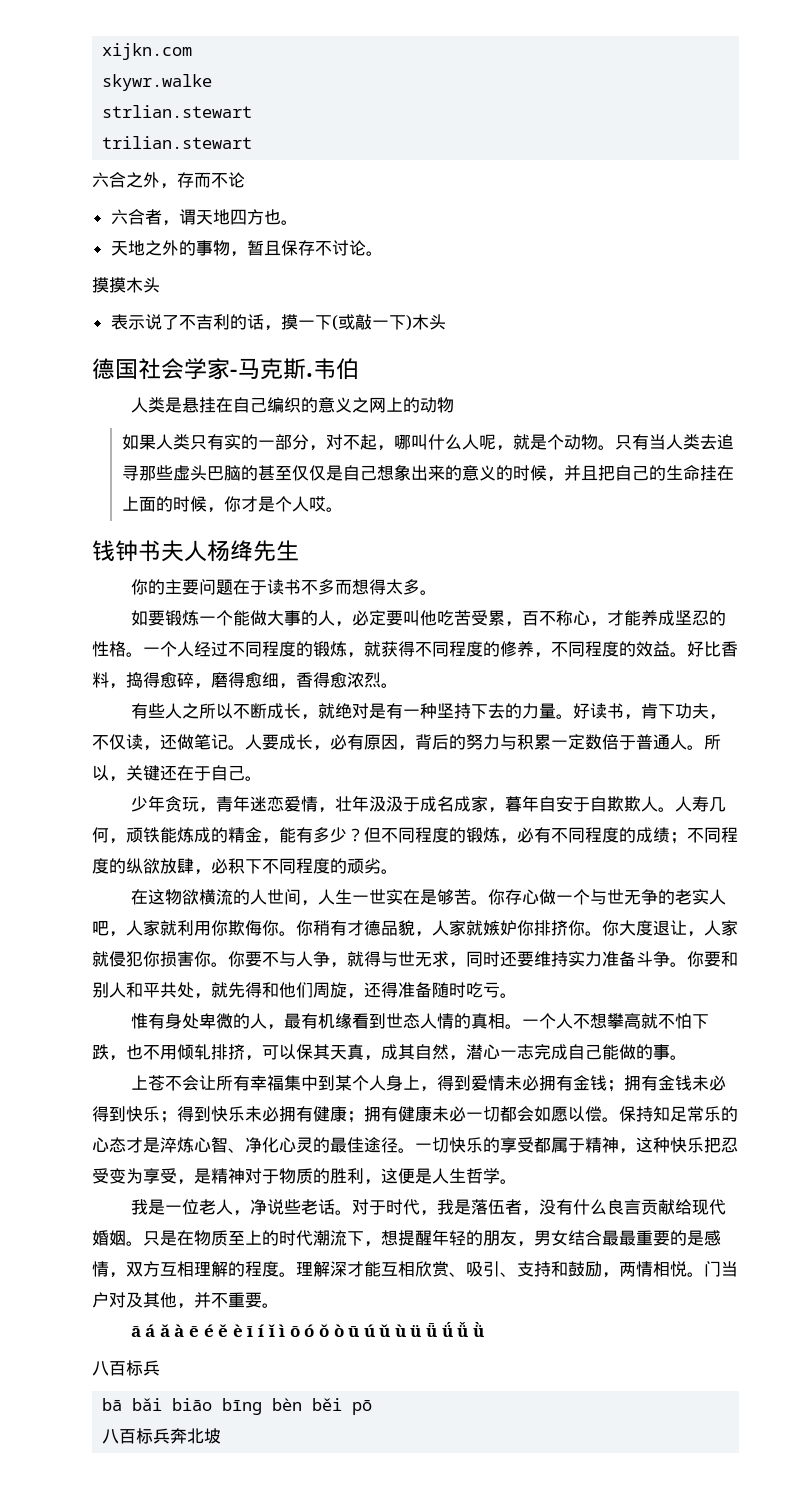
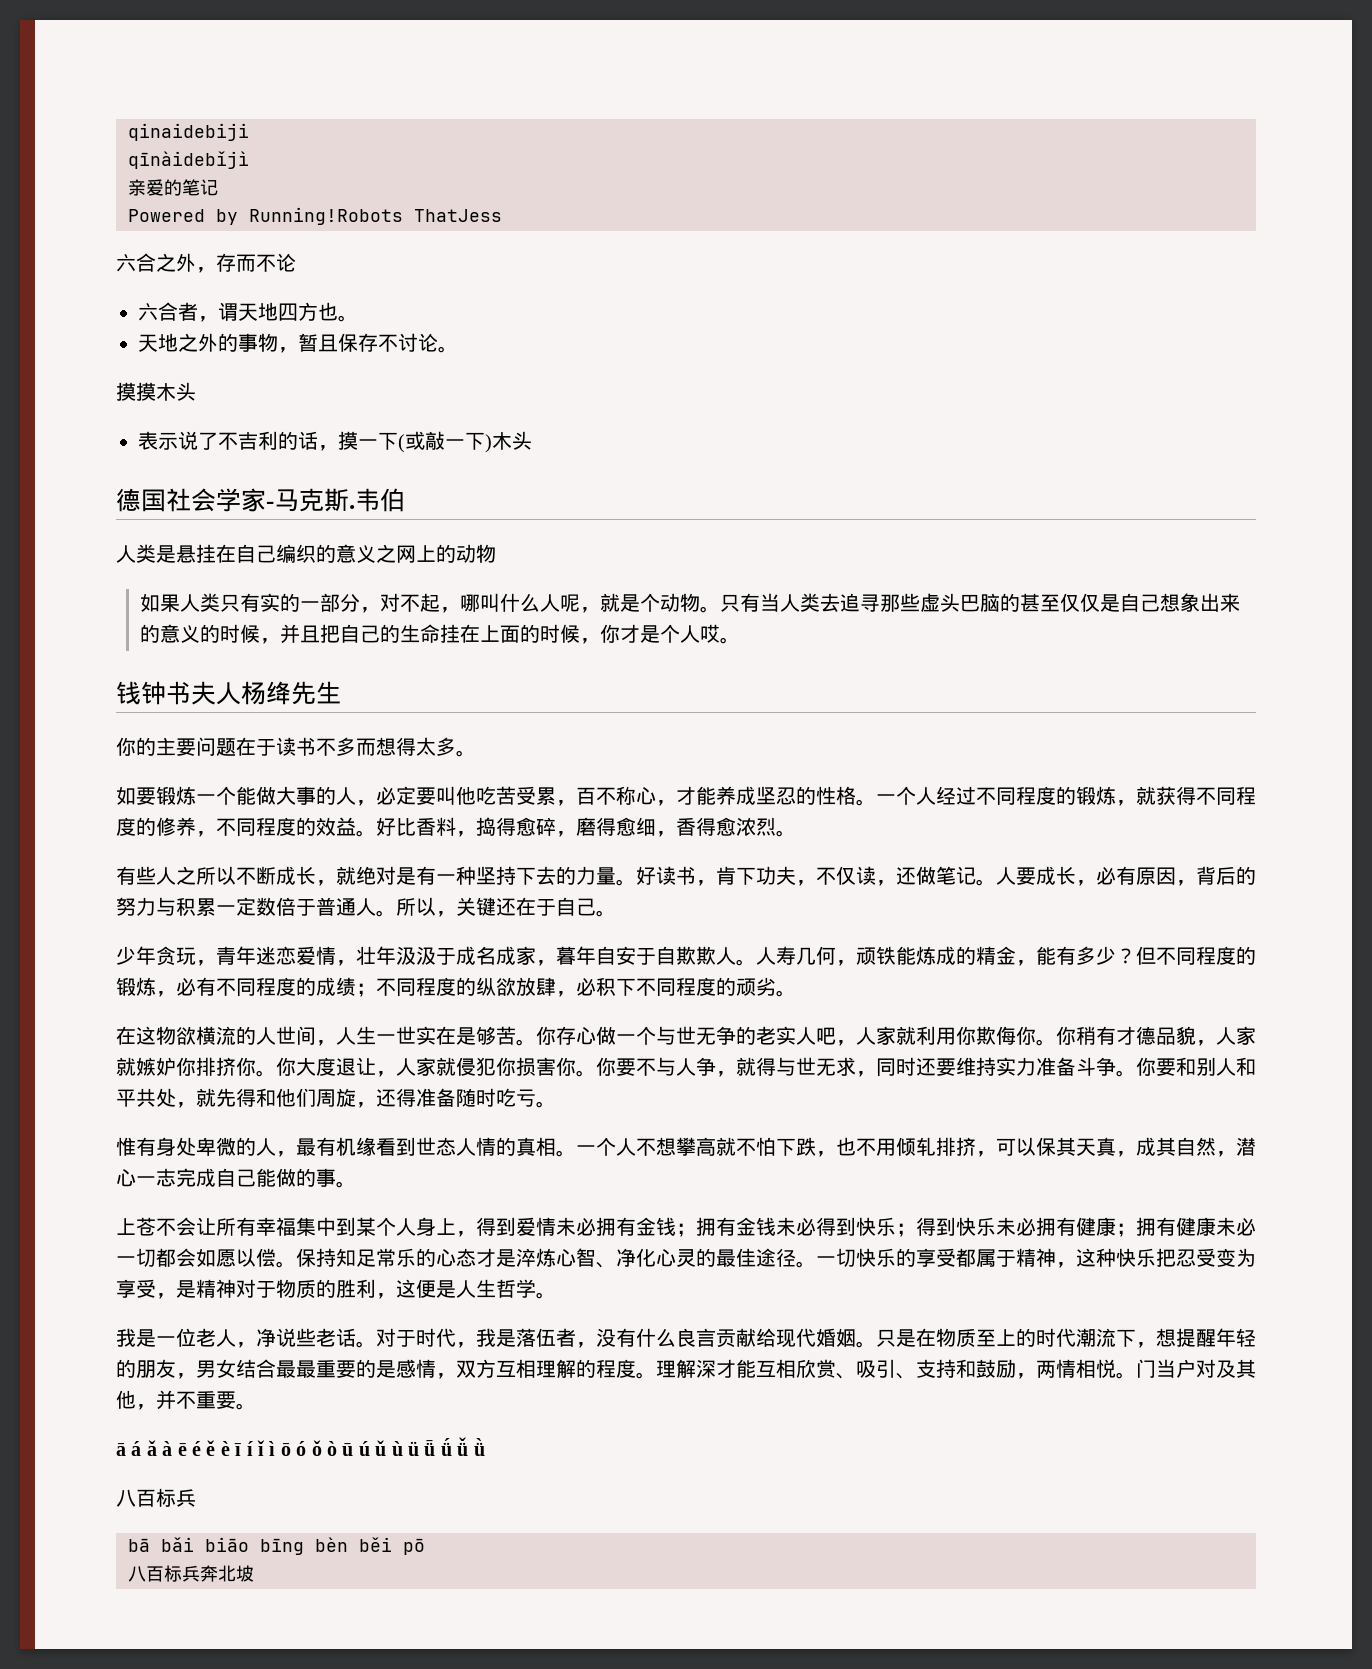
- xijkn.com
- skywr.walke
- strlian.stewart
- trilian.stewart
+ qinaidebiji
+ qīnàidebǐjì
+ 亲爱的笔记
+ Powered by Running!Robots ThatJess

